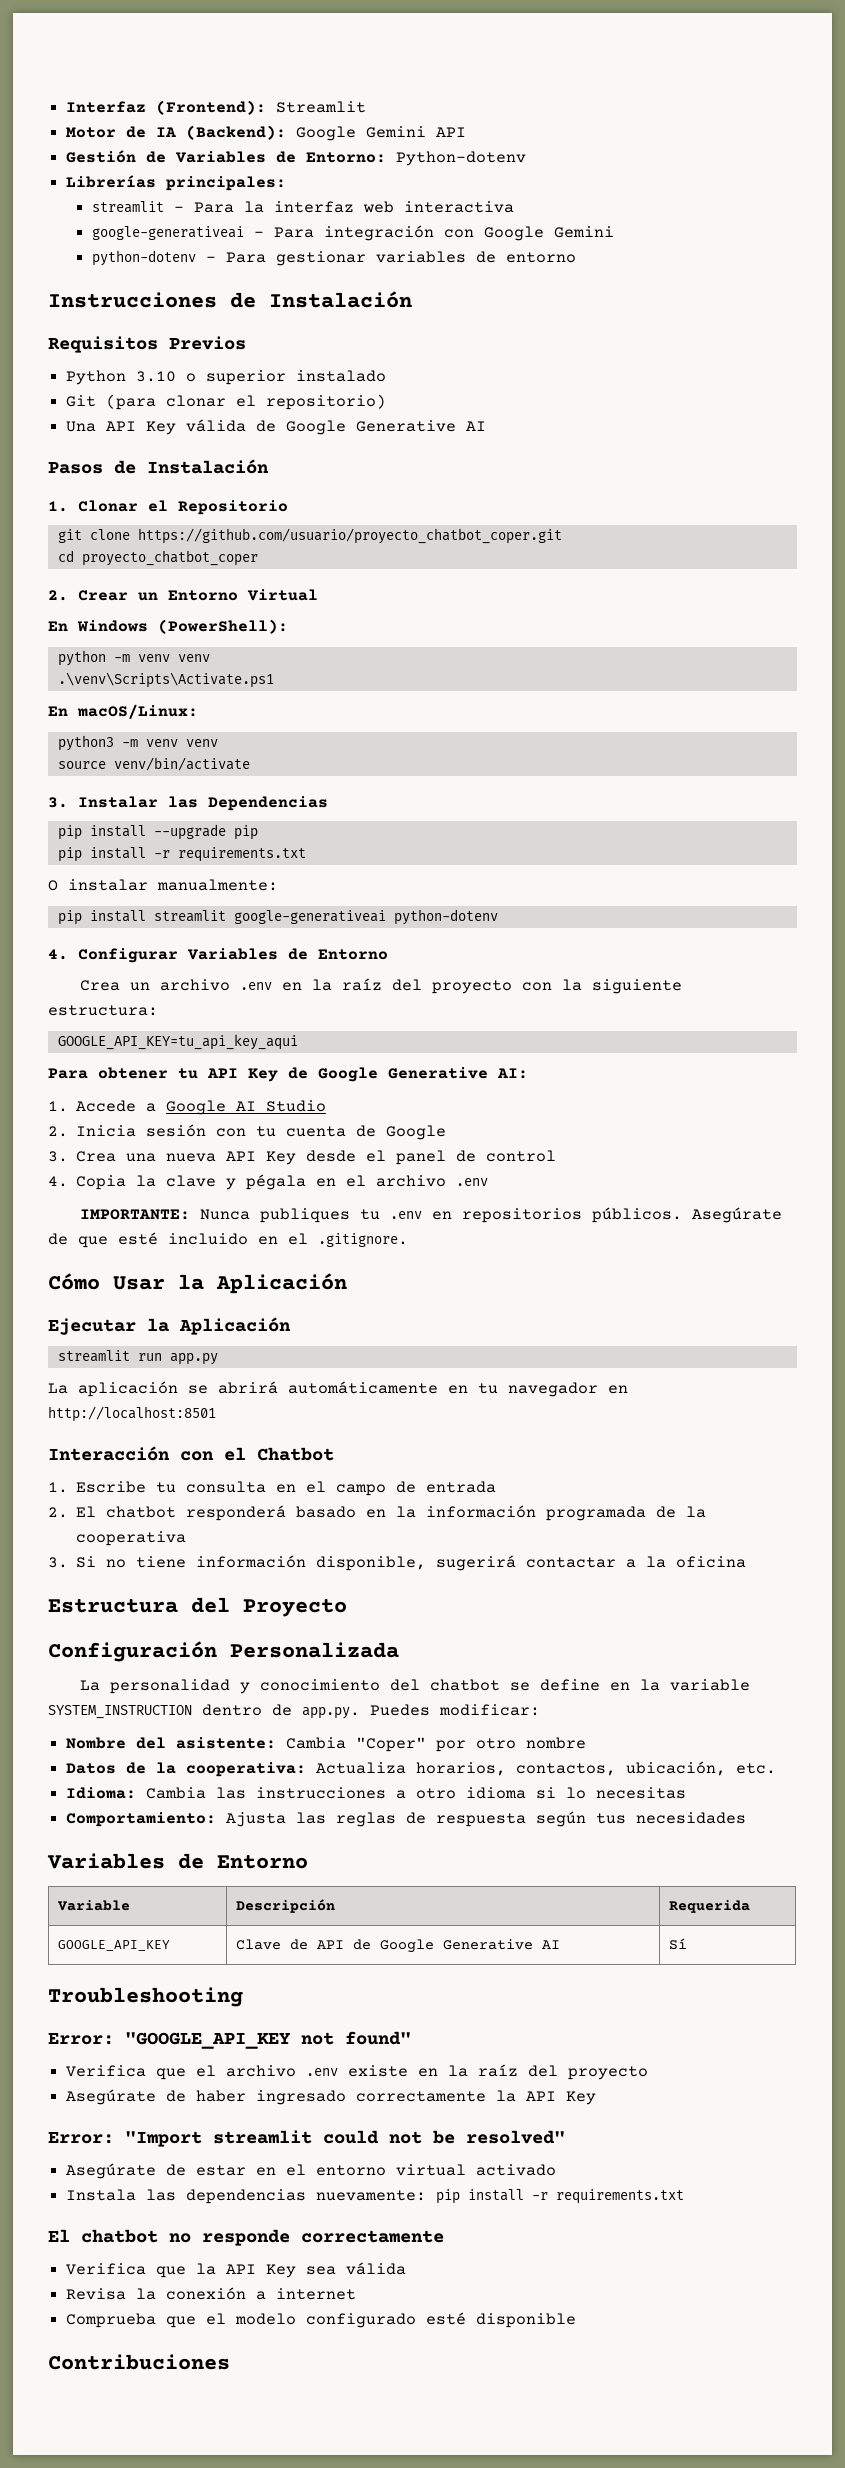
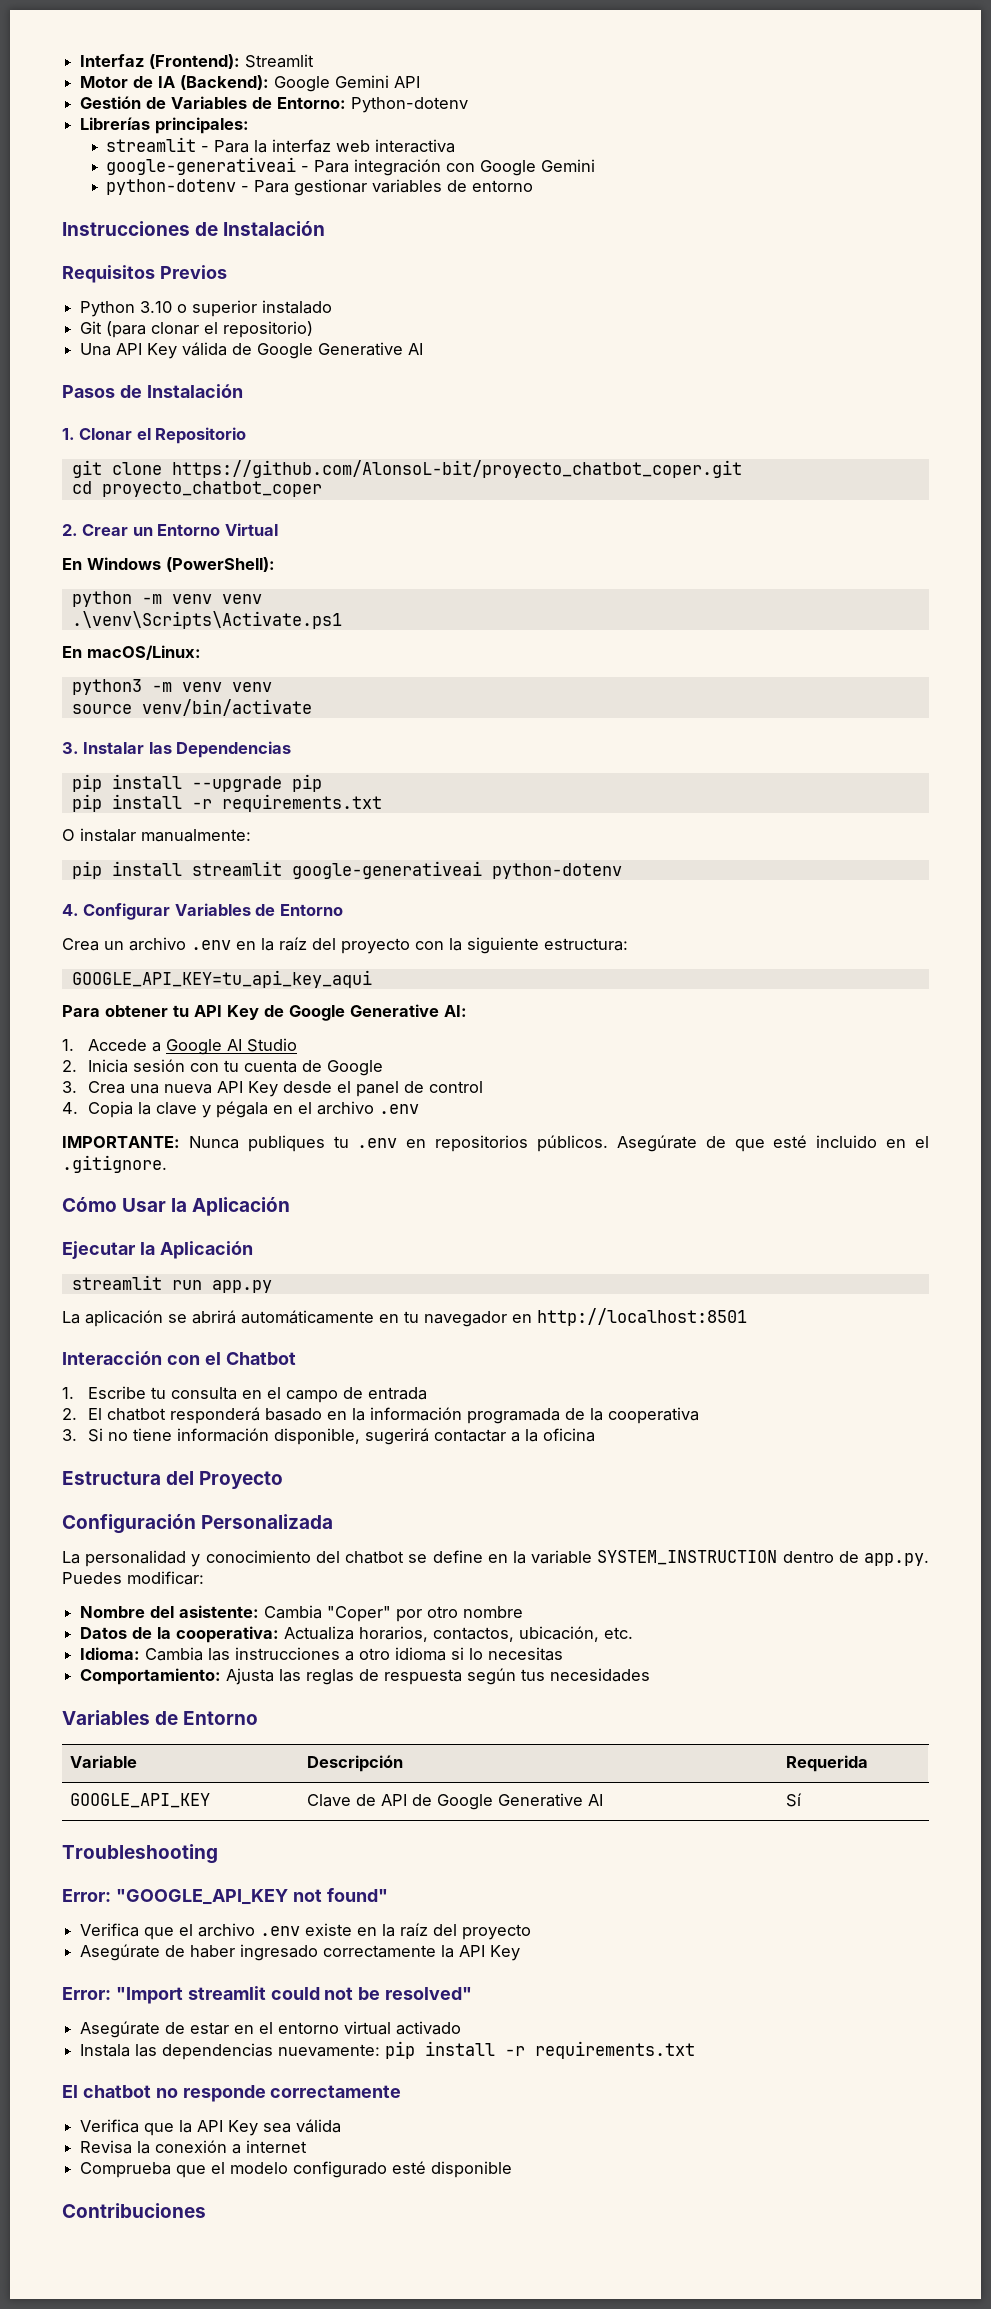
- git clone https://github.com/usuario/proyecto_chatbot_coper.git
+ git clone https://github.com/AlonsoL-bit/proyecto_chatbot_coper.git

